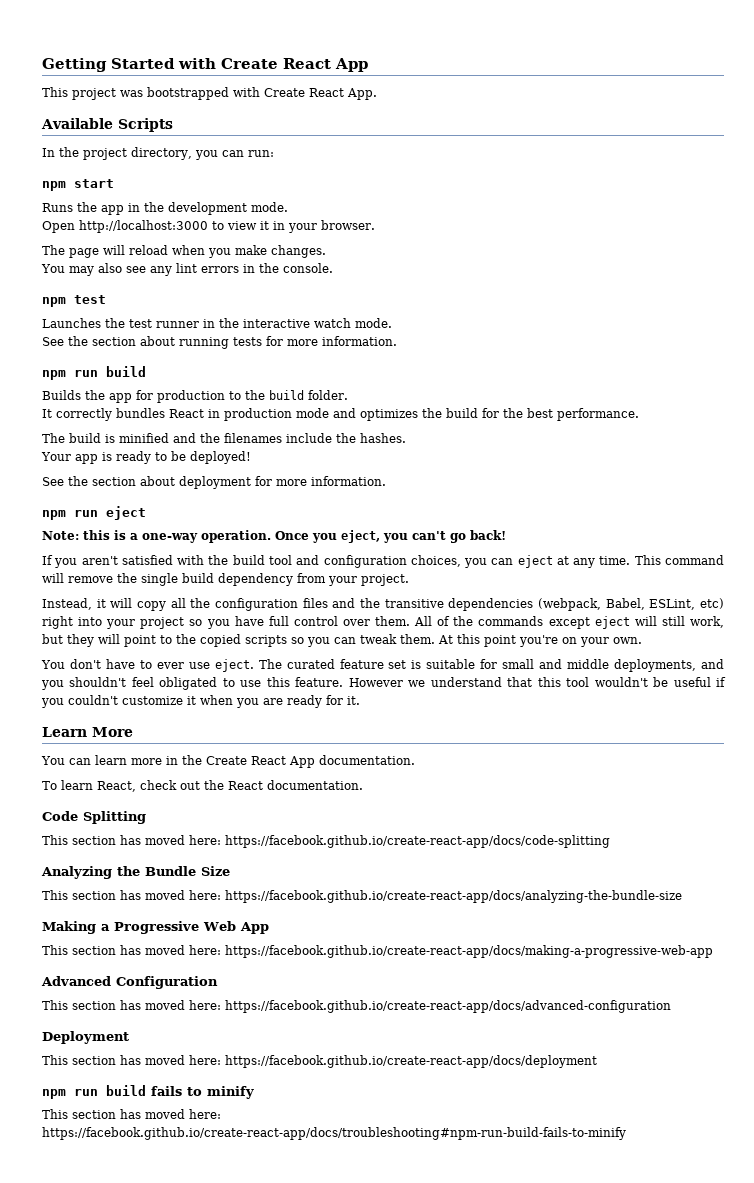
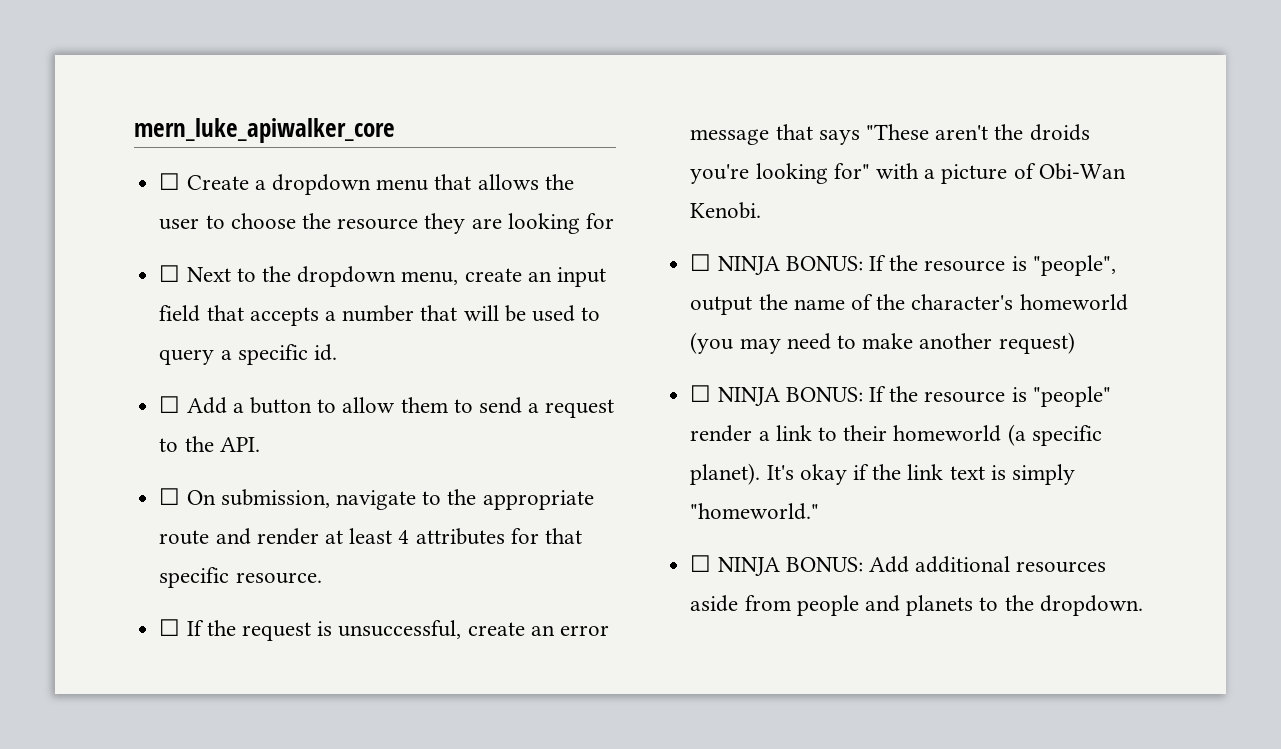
- Getting Started with Create React App
- This project was bootstrapped with Create React App.
- Available Scripts
- In the project directory, you can run:
- npm start
- Runs the app in the development mode.
- Open http://localhost:3000 to view it in your browser.
- The page will reload when you make changes.
- You may also see any lint errors in the console.
- npm test
- Launches the test runner in the interactive watch mode.
- See the section about running tests for more information.
- npm run build
- Builds the app for production to the build folder.
- It correctly bundles React in production mode and optimizes the build for the best performance.
- The build is minified and the filenames include the hashes.
- Your app is ready to be deployed!
- See the section about deployment for more information.
- npm run eject
- Note: this is a one-way operation. Once you eject, you can't go back!
- If you aren't satisfied with the build tool and configuration choices, you can eject at any time. This command will remove the single build dependency from your project.
- Instead, it will copy all the configuration files and the transitive dependencies (webpack, Babel, ESLint, etc) right into your project so you have full control over them. All of the commands except eject will still work, but they will point to the copied scripts so you can tweak them. At this point you're on your own.
- You don't have to ever use eject. The curated feature set is suitable for small and middle deployments, and you shouldn't feel obligated to use this feature. However we understand that this tool wouldn't be useful if you couldn't customize it when you are ready for it.
- Learn More
- You can learn more in the Create React App documentation.
- To learn React, check out the React documentation.
- Code Splitting
- This section has moved here: https://facebook.github.io/create-react-app/docs/code-splitting
- Analyzing the Bundle Size
- This section has moved here: https://facebook.github.io/create-react-app/docs/analyzing-the-bundle-size
- Making a Progressive Web App
- This section has moved here: https://facebook.github.io/create-react-app/docs/making-a-progressive-web-app
- Advanced Configuration
- This section has moved here: https://facebook.github.io/create-react-app/docs/advanced-configuration
- Deployment
- This section has moved here: https://facebook.github.io/create-react-app/docs/deployment
- npm run build fails to minify
- This section has moved here: https://facebook.github.io/create-react-app/docs/troubleshooting#npm-run-build-fails-to-minify
+ mern_luke_apiwalker_core
+ ☐ Create a dropdown menu that allows the user to choose the resource they are looking for
+ ☐ Next to the dropdown menu, create an input field that accepts a number that will be used to query a specific id.
+ ☐ Add a button to allow them to send a request to the API.
+ ☐ On submission, navigate to the appropriate route and render at least 4 attributes for that specific resource.
+ ☐ If the request is unsuccessful, create an error message that says "These aren't the droids you're looking for" with a picture of Obi-Wan Kenobi.
+ ☐ NINJA BONUS: If the resource is "people", output the name of the character's homeworld (you may need to make another request)
+ ☐ NINJA BONUS: If the resource is "people" render a link to their homeworld (a specific planet). It's okay if the link text is simply "homeworld."
+ ☐ NINJA BONUS: Add additional resources aside from people and planets to the dropdown.

